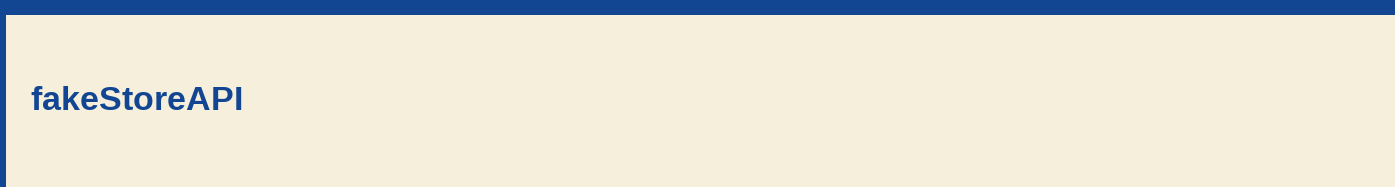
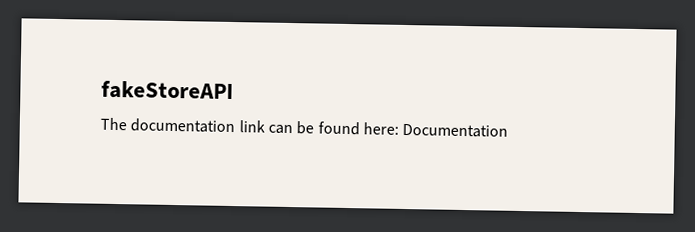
+ The documentation link can be found here: Documentation

